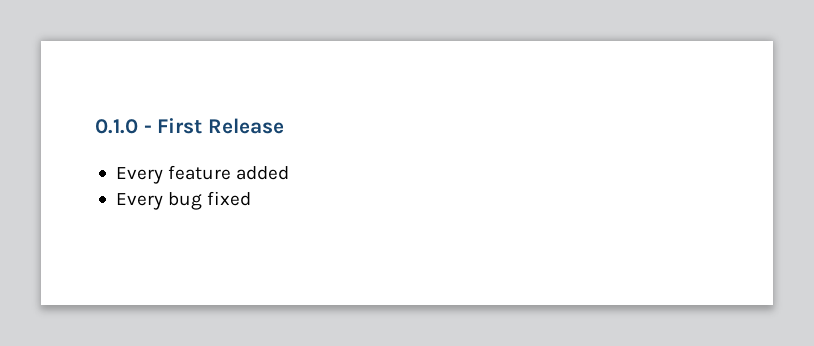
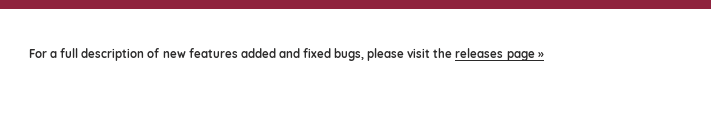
- 0.1.0 - First Release
- Every feature added
- Every bug fixed
+ For a full description of new features added and fixed bugs, please visit the releases page »

